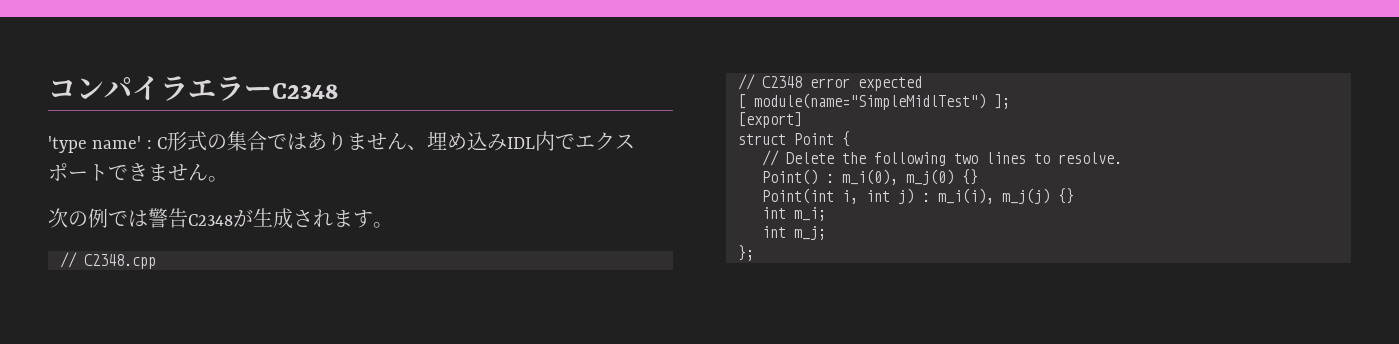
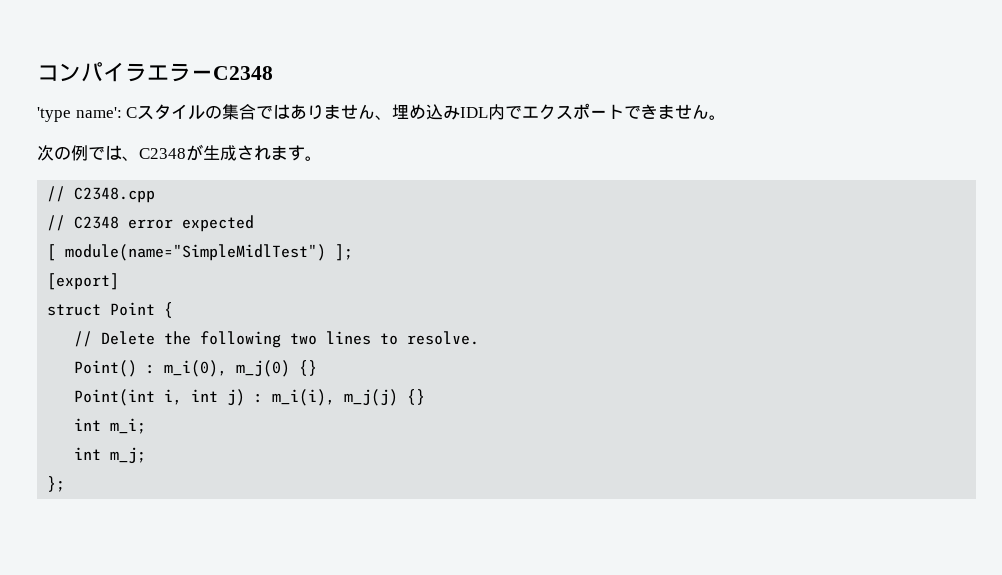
- 'type name' : C形式の集合ではありません、埋め込みIDL内でエクスポートできません。
+ 'type name': Cスタイルの集合ではありません、埋め込みIDL内でエクスポートできません。
- 次の例では警告C2348が生成されます。
+ 次の例では、C2348が生成されます。

